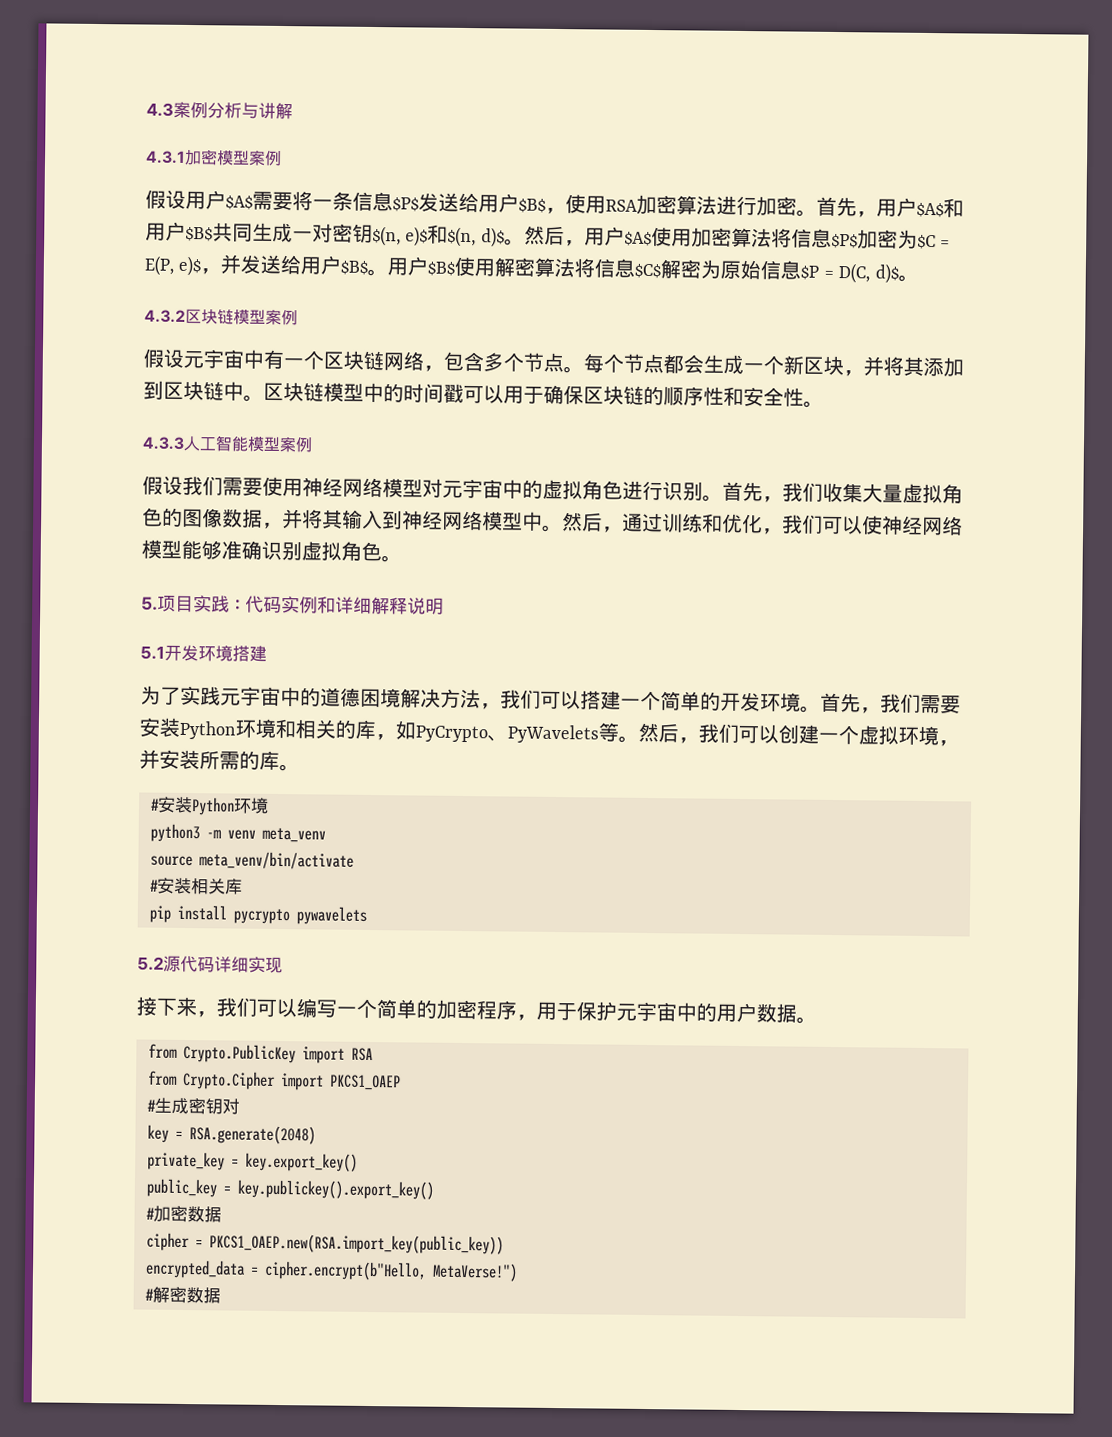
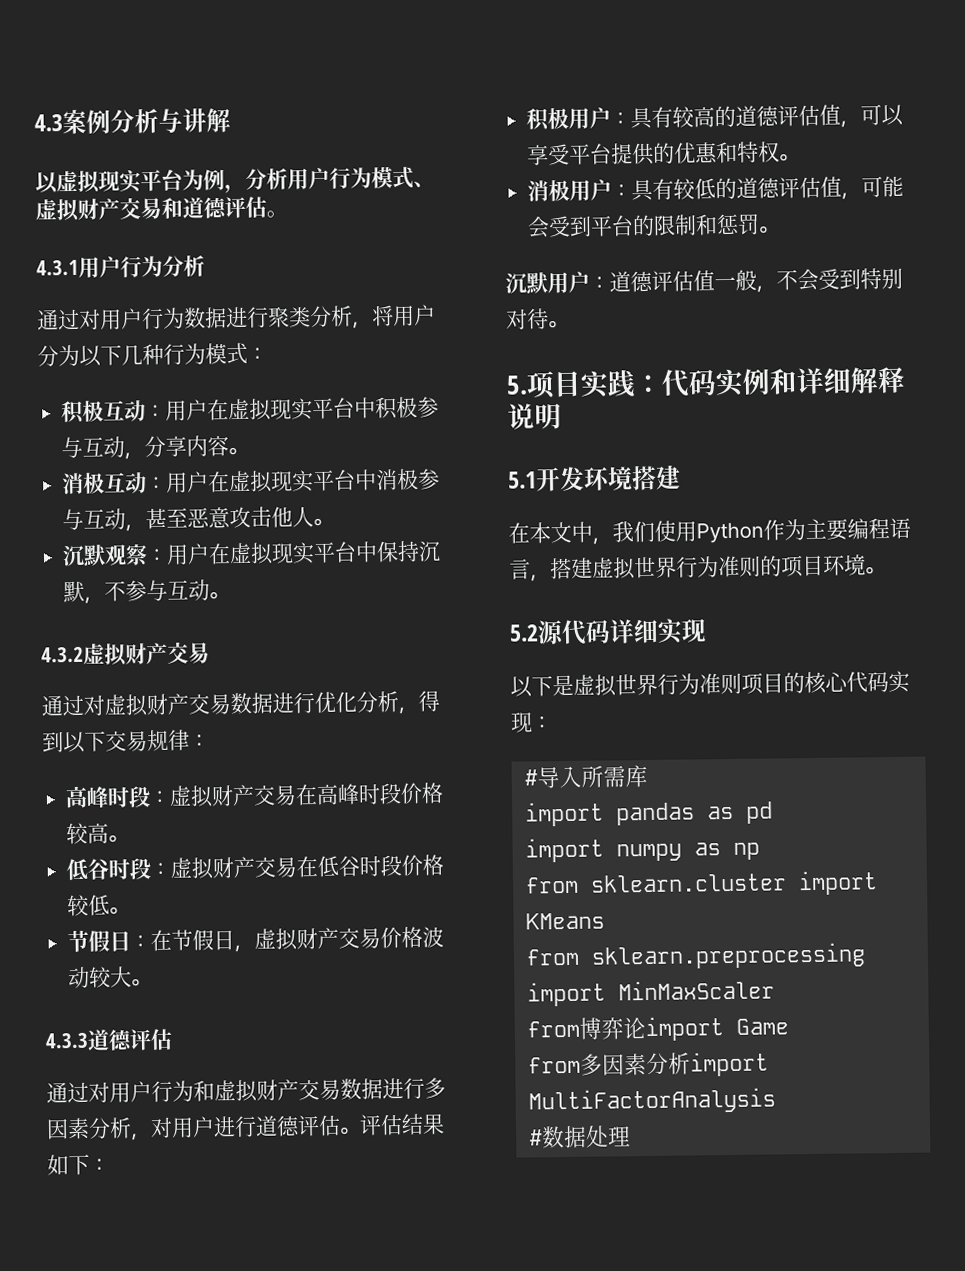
- 4.3.1加密模型案例
- 假设用户$A$需要将一条信息$P$发送给用户$B$，使用RSA加密算法进行加密。首先，用户$A$和用户$B$共同生成一对密钥$(n, e)$和$(n, d)$。然后，用户$A$使用加密算法将信息$P$加密为$C = E(P, e)$，并发送给用户$B$。用户$B$使用解密算法将信息$C$解密为原始信息$P = D(C, d)$。
- 4.3.2区块链模型案例
- 假设元宇宙中有一个区块链网络，包含多个节点。每个节点都会生成一个新区块，并将其添加到区块链中。区块链模型中的时间戳可以用于确保区块链的顺序性和安全性。
- 4.3.3人工智能模型案例
- 假设我们需要使用神经网络模型对元宇宙中的虚拟角色进行识别。首先，我们收集大量虚拟角色的图像数据，并将其输入到神经网络模型中。然后，通过训练和优化，我们可以使神经网络模型能够准确识别虚拟角色。
+ 以虚拟现实平台为例，分析用户行为模式、虚拟财产交易和道德评估。
+ 4.3.1用户行为分析
+ 通过对用户行为数据进行聚类分析，将用户分为以下几种行为模式：
+ 积极互动：用户在虚拟现实平台中积极参与互动，分享内容。
+ 消极互动：用户在虚拟现实平台中消极参与互动，甚至恶意攻击他人。
+ 沉默观察：用户在虚拟现实平台中保持沉默，不参与互动。
+ 4.3.2虚拟财产交易
+ 通过对虚拟财产交易数据进行优化分析，得到以下交易规律：
+ 高峰时段：虚拟财产交易在高峰时段价格较高。
+ 低谷时段：虚拟财产交易在低谷时段价格较低。
+ 节假日：在节假日，虚拟财产交易价格波动较大。
+ 4.3.3道德评估
+ 通过对用户行为和虚拟财产交易数据进行多因素分析，对用户进行道德评估。评估结果如下：
+ 积极用户：具有较高的道德评估值，可以享受平台提供的优惠和特权。
+ 消极用户：具有较低的道德评估值，可能会受到平台的限制和惩罚。
+ 沉默用户：道德评估值一般，不会受到特别对待。
- 为了实践元宇宙中的道德困境解决方法，我们可以搭建一个简单的开发环境。首先，我们需要安装Python环境和相关的库，如PyCrypto、PyWavelets等。然后，我们可以创建一个虚拟环境，并安装所需的库。
- #安装Python环境
- python3 -m venv meta_venv
- source meta_venv/bin/activate
- #安装相关库
- pip install pycrypto pywavelets
+ 在本文中，我们使用Python作为主要编程语言，搭建虚拟世界行为准则的项目环境。
- 接下来，我们可以编写一个简单的加密程序，用于保护元宇宙中的用户数据。
- from Crypto.PublicKey import RSA
- from Crypto.Cipher import PKCS1_OAEP
- #生成密钥对
- key = RSA.generate(2048)
- private_key = key.export_key()
- public_key = key.publickey().export_key()
- #加密数据
- cipher = PKCS1_OAEP.new(RSA.import_key(public_key))
- encrypted_data = cipher.encrypt(b"Hello, MetaVerse!")
- #解密数据
+ 以下是虚拟世界行为准则项目的核心代码实现：
+ #导入所需库
+ import pandas as pd
+ import numpy as np
+ from sklearn.cluster import KMeans
+ from sklearn.preprocessing import MinMaxScaler
+ from博弈论import Game
+ from多因素分析import MultiFactorAnalysis
+ #数据处理

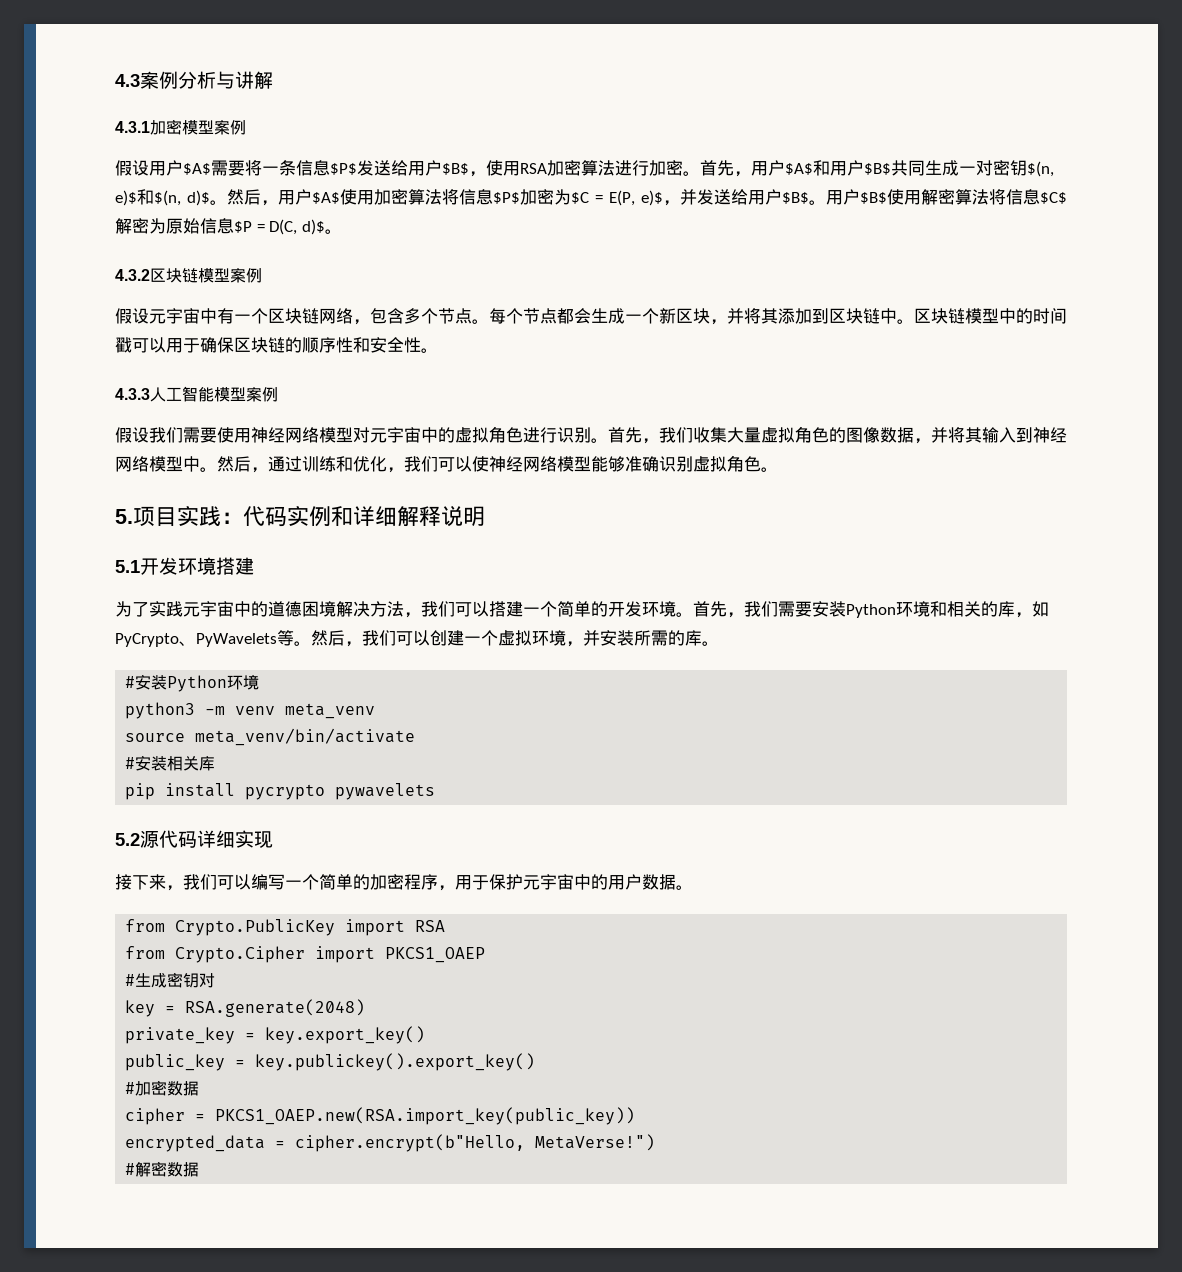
- 以虚拟现实平台为例，分析用户行为模式、虚拟财产交易和道德评估。
- 4.3.1用户行为分析
- 通过对用户行为数据进行聚类分析，将用户分为以下几种行为模式：
- 积极互动：用户在虚拟现实平台中积极参与互动，分享内容。
- 消极互动：用户在虚拟现实平台中消极参与互动，甚至恶意攻击他人。
- 沉默观察：用户在虚拟现实平台中保持沉默，不参与互动。
- 4.3.2虚拟财产交易
- 通过对虚拟财产交易数据进行优化分析，得到以下交易规律：
- 高峰时段：虚拟财产交易在高峰时段价格较高。
- 低谷时段：虚拟财产交易在低谷时段价格较低。
- 节假日：在节假日，虚拟财产交易价格波动较大。
- 4.3.3道德评估
- 通过对用户行为和虚拟财产交易数据进行多因素分析，对用户进行道德评估。评估结果如下：
- 积极用户：具有较高的道德评估值，可以享受平台提供的优惠和特权。
- 消极用户：具有较低的道德评估值，可能会受到平台的限制和惩罚。
- 沉默用户：道德评估值一般，不会受到特别对待。
+ 4.3.1加密模型案例
+ 假设用户$A$需要将一条信息$P$发送给用户$B$，使用RSA加密算法进行加密。首先，用户$A$和用户$B$共同生成一对密钥$(n, e)$和$(n, d)$。然后，用户$A$使用加密算法将信息$P$加密为$C = E(P, e)$，并发送给用户$B$。用户$B$使用解密算法将信息$C$解密为原始信息$P = D(C, d)$。
+ 4.3.2区块链模型案例
+ 假设元宇宙中有一个区块链网络，包含多个节点。每个节点都会生成一个新区块，并将其添加到区块链中。区块链模型中的时间戳可以用于确保区块链的顺序性和安全性。
+ 4.3.3人工智能模型案例
+ 假设我们需要使用神经网络模型对元宇宙中的虚拟角色进行识别。首先，我们收集大量虚拟角色的图像数据，并将其输入到神经网络模型中。然后，通过训练和优化，我们可以使神经网络模型能够准确识别虚拟角色。
- 在本文中，我们使用Python作为主要编程语言，搭建虚拟世界行为准则的项目环境。
+ 为了实践元宇宙中的道德困境解决方法，我们可以搭建一个简单的开发环境。首先，我们需要安装Python环境和相关的库，如PyCrypto、PyWavelets等。然后，我们可以创建一个虚拟环境，并安装所需的库。
+ #安装Python环境
+ python3 -m venv meta_venv
+ source meta_venv/bin/activate
+ #安装相关库
+ pip install pycrypto pywavelets
- 以下是虚拟世界行为准则项目的核心代码实现：
- #导入所需库
- import pandas as pd
- import numpy as np
- from sklearn.cluster import KMeans
- from sklearn.preprocessing import MinMaxScaler
- from博弈论import Game
- from多因素分析import MultiFactorAnalysis
- #数据处理
+ 接下来，我们可以编写一个简单的加密程序，用于保护元宇宙中的用户数据。
+ from Crypto.PublicKey import RSA
+ from Crypto.Cipher import PKCS1_OAEP
+ #生成密钥对
+ key = RSA.generate(2048)
+ private_key = key.export_key()
+ public_key = key.publickey().export_key()
+ #加密数据
+ cipher = PKCS1_OAEP.new(RSA.import_key(public_key))
+ encrypted_data = cipher.encrypt(b"Hello, MetaVerse!")
+ #解密数据

